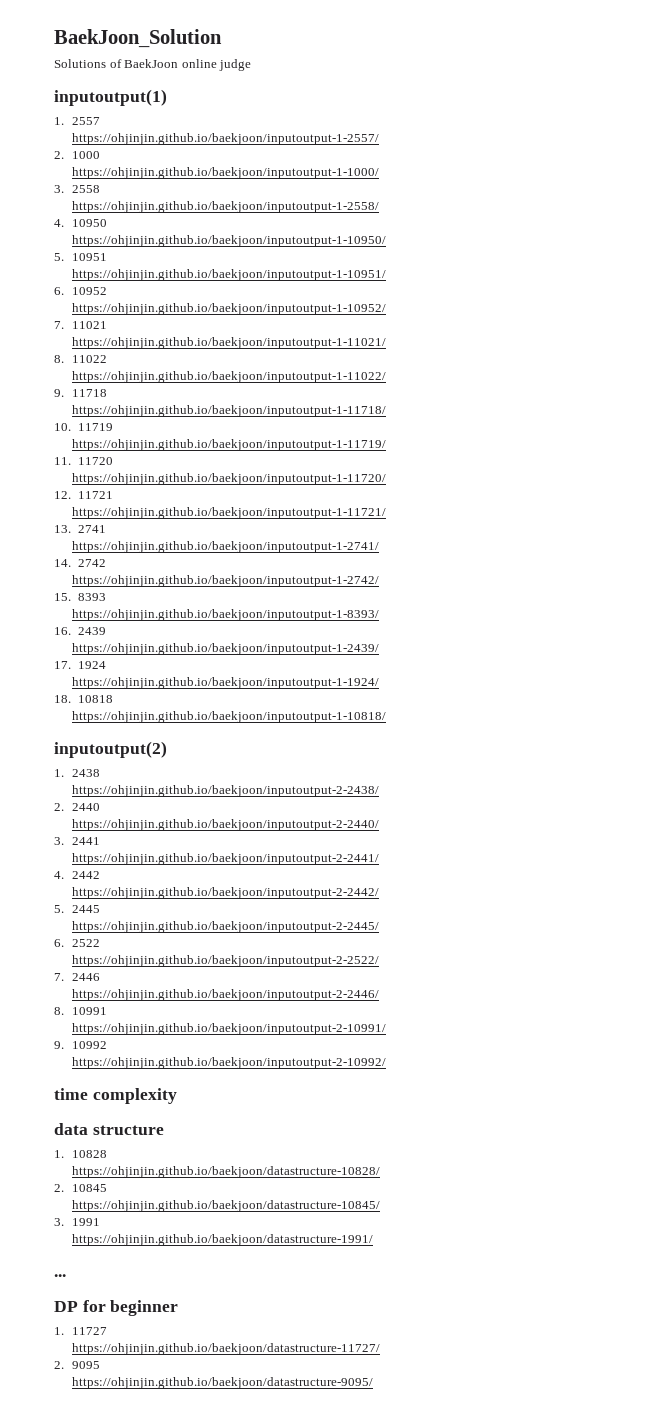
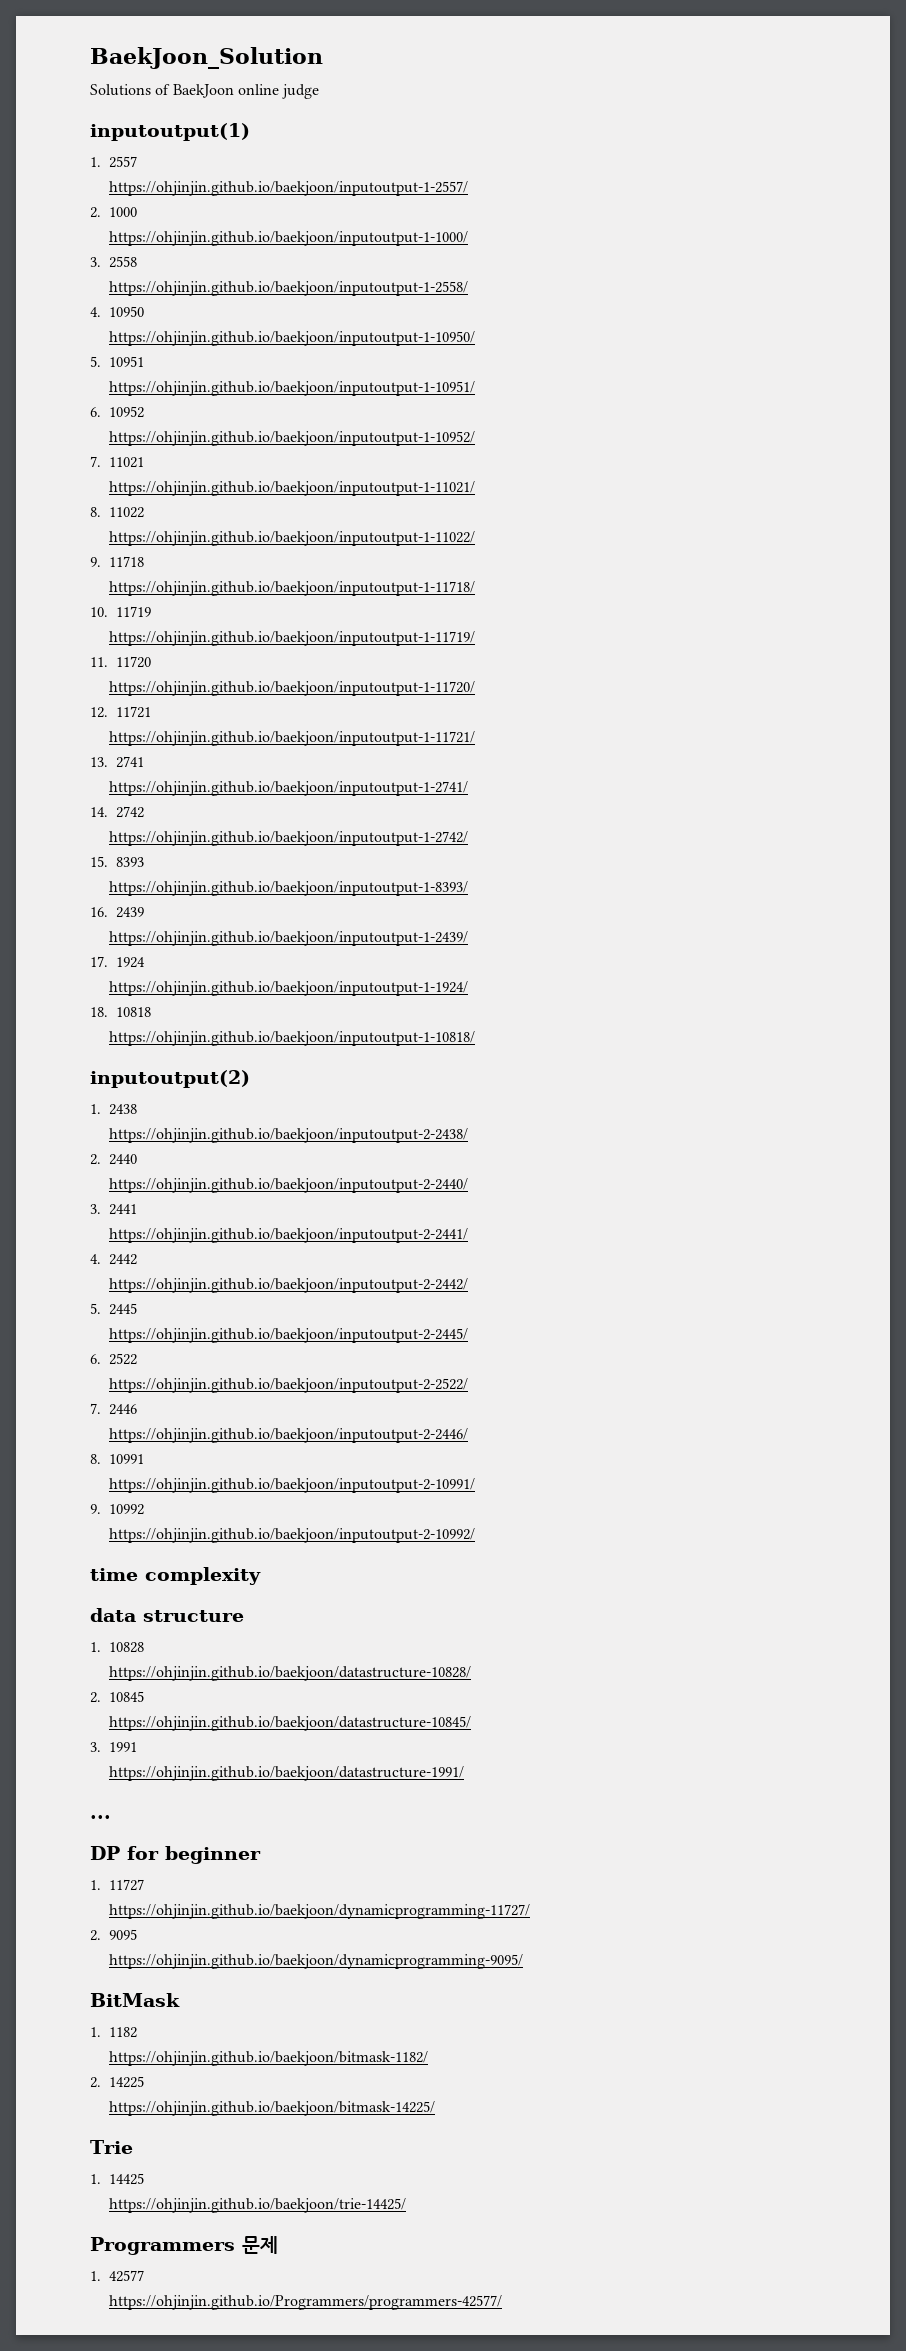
- https://ohjinjin.github.io/baekjoon/datastructure-11727/
+ https://ohjinjin.github.io/baekjoon/dynamicprogramming-11727/
- https://ohjinjin.github.io/baekjoon/datastructure-9095/
+ https://ohjinjin.github.io/baekjoon/dynamicprogramming-9095/
+ BitMask
+ 1. 1182
+ https://ohjinjin.github.io/baekjoon/bitmask-1182/
+ 2. 14225
+ https://ohjinjin.github.io/baekjoon/bitmask-14225/
+ Trie
+ 1. 14425
+ https://ohjinjin.github.io/baekjoon/trie-14425/
+ Programmers 문제
+ 1. 42577
+ https://ohjinjin.github.io/Programmers/programmers-42577/

